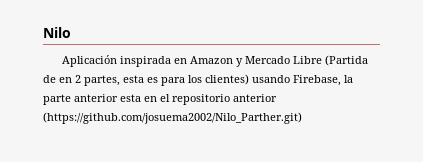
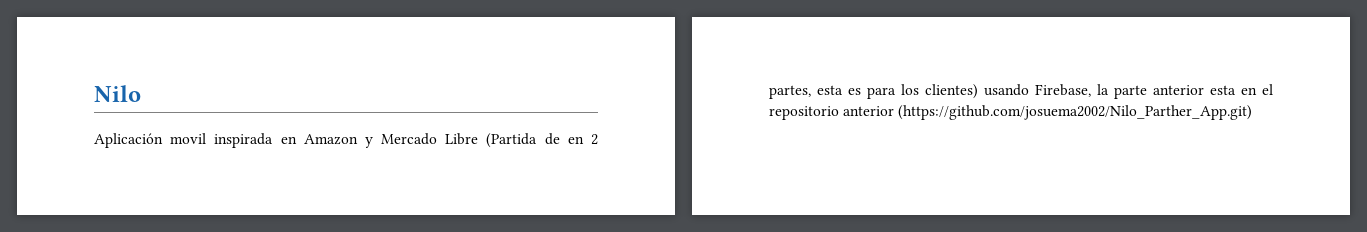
- Aplicación inspirada en Amazon y Mercado Libre (Partida de en 2 partes, esta es para los clientes) usando Firebase, la parte anterior esta en el repositorio anterior (https://github.com/josuema2002/Nilo_Parther.git)
+ Aplicación movil inspirada en Amazon y Mercado Libre (Partida de en 2 partes, esta es para los clientes) usando Firebase, la parte anterior esta en el repositorio anterior (https://github.com/josuema2002/Nilo_Parther_App.git)

